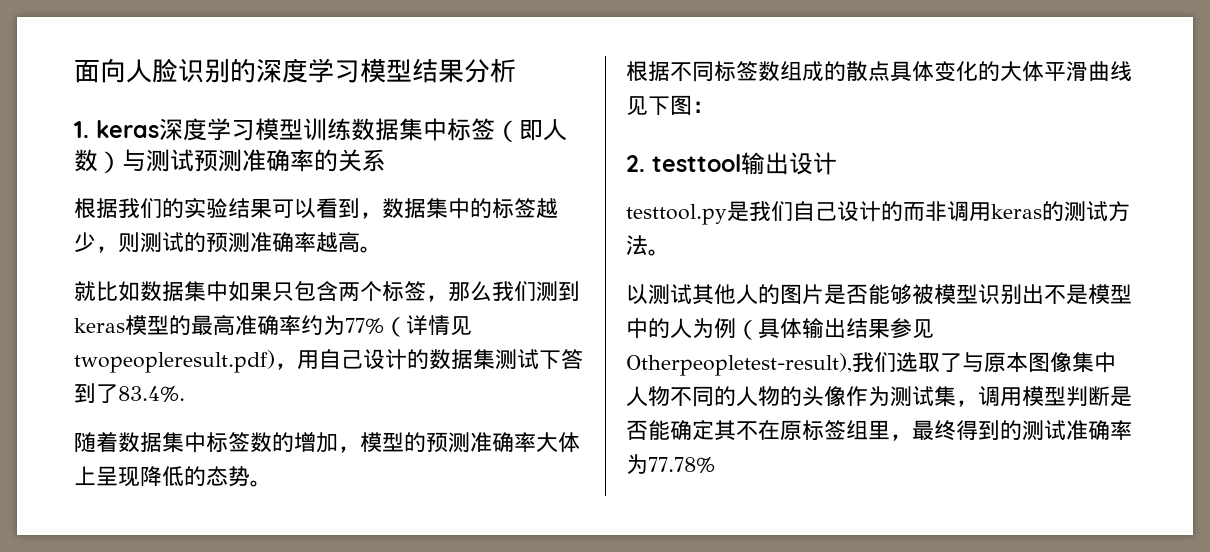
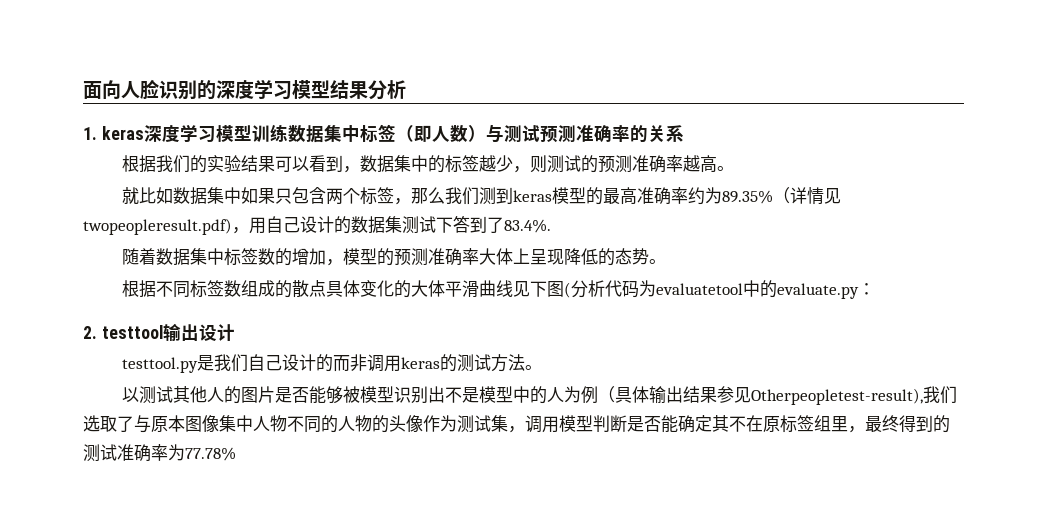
- 就比如数据集中如果只包含两个标签，那么我们测到keras模型的最高准确率约为77%（详情见twopeopleresult.pdf)，用自己设计的数据集测试下答到了83.4%.
+ 就比如数据集中如果只包含两个标签，那么我们测到keras模型的最高准确率约为89.35%（详情见twopeopleresult.pdf)，用自己设计的数据集测试下答到了83.4%.
- 根据不同标签数组成的散点具体变化的大体平滑曲线见下图：
+ 根据不同标签数组成的散点具体变化的大体平滑曲线见下图(分析代码为evaluatetool中的evaluate.py：

